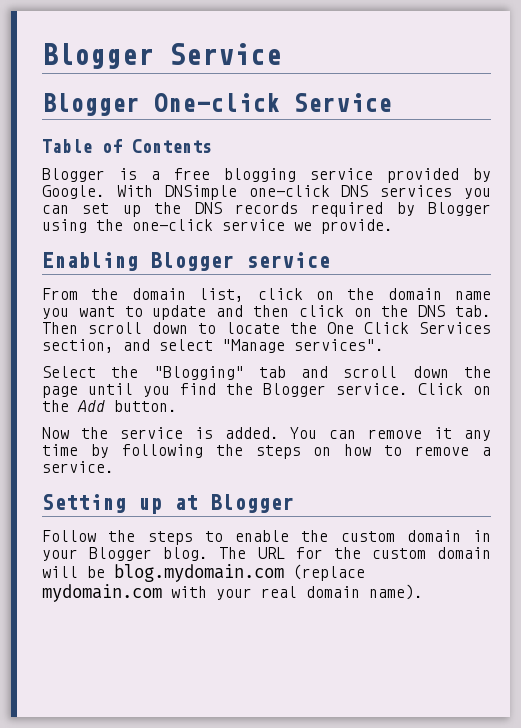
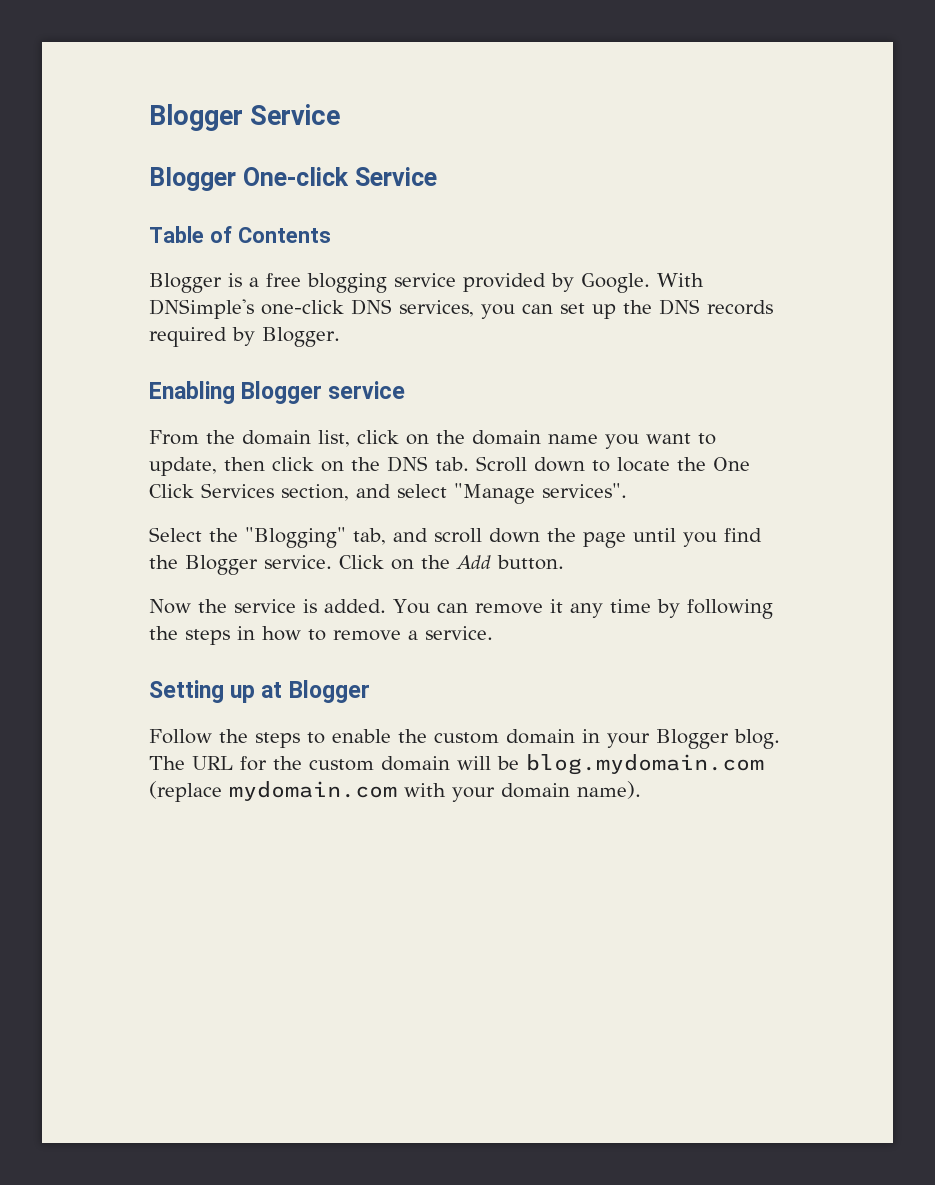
- With DNSimple one-click DNS services you can set up the DNS records required by Blogger using the one-click service we provide.
+ With DNSimple's one-click DNS services, you can set up the DNS records required by Blogger.
- From the domain list, click on the domain name you want to update and then click on the DNS tab. Then scroll down to locate the One Click Services section, and select "Manage services".
+ From the domain list, click on the domain name you want to update, then click on the DNS tab. Scroll down to locate the One Click Services section, and select "Manage services".
- Select the "Blogging" tab and scroll down the page until you find the Blogger service.
+ Select the "Blogging" tab, and scroll down the page until you find the Blogger service.
- You can remove it any time by following the steps on how to remove a service.
+ You can remove it any time by following the steps in how to remove a service.
- The URL for the custom domain will be blog.mydomain.com (replace mydomain.com with your real domain name).
+ The URL for the custom domain will be blog.mydomain.com (replace mydomain.com with your domain name).

